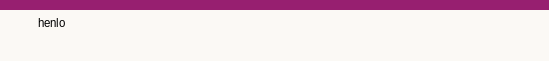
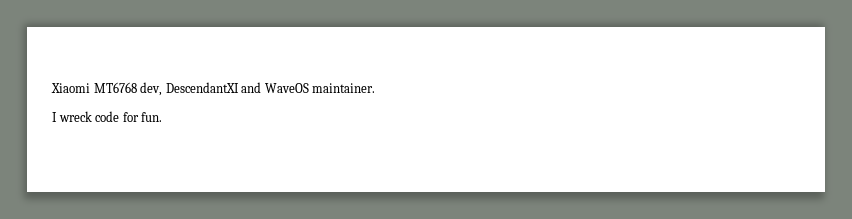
- henlo
+ Xiaomi MT6768 dev, DescendantXI and WaveOS maintainer.
+ I wreck code for fun.

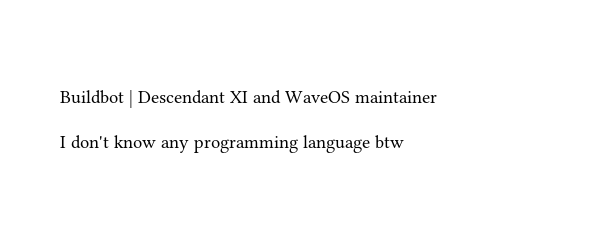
- Xiaomi MT6768 dev, DescendantXI and WaveOS maintainer.
- I wreck code for fun.
+ Buildbot | Descendant XI and WaveOS maintainer
+ I don't know any programming language btw

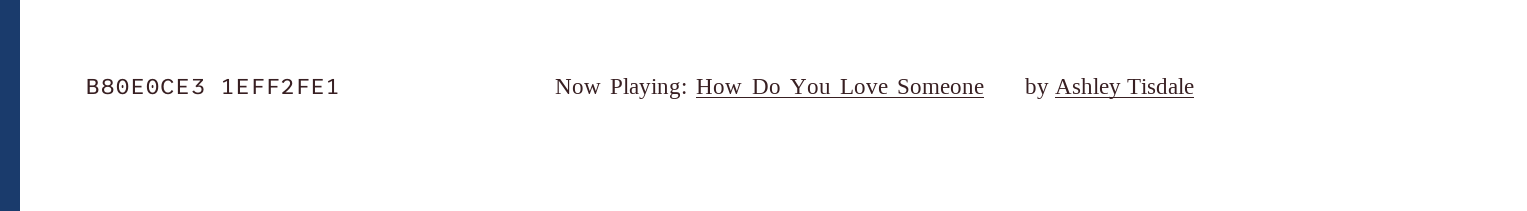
- Buildbot | Descendant XI and WaveOS maintainer
- I don't know any programming language btw
+ B80E0CE3 1EFF2FE1
+ Now Playing: How Do You Love Someone by Ashley Tisdale

